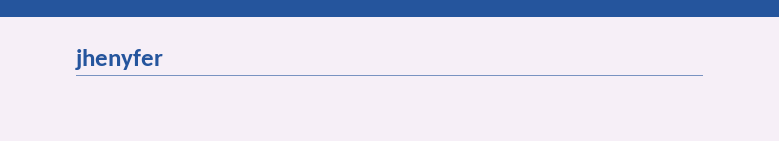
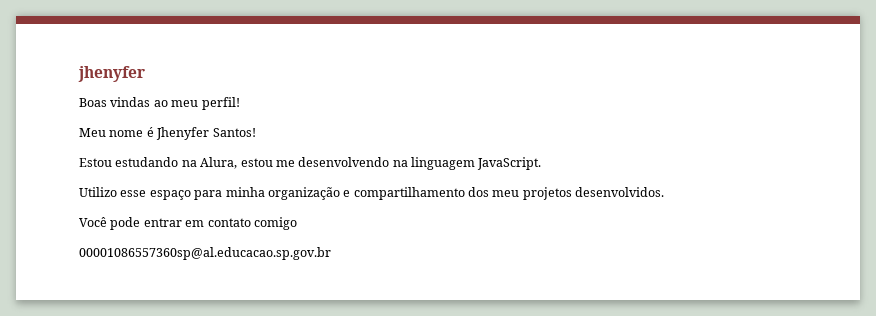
+ Boas vindas ao meu perfil!
+ Meu nome é Jhenyfer Santos!
+ Estou estudando na Alura, estou me desenvolvendo na linguagem JavaScript.
+ Utilizo esse espaço para minha organização e compartilhamento dos meu projetos desenvolvidos.
+ Você pode entrar em contato comigo
+ 00001086557360sp@al.educacao.sp.gov.br

